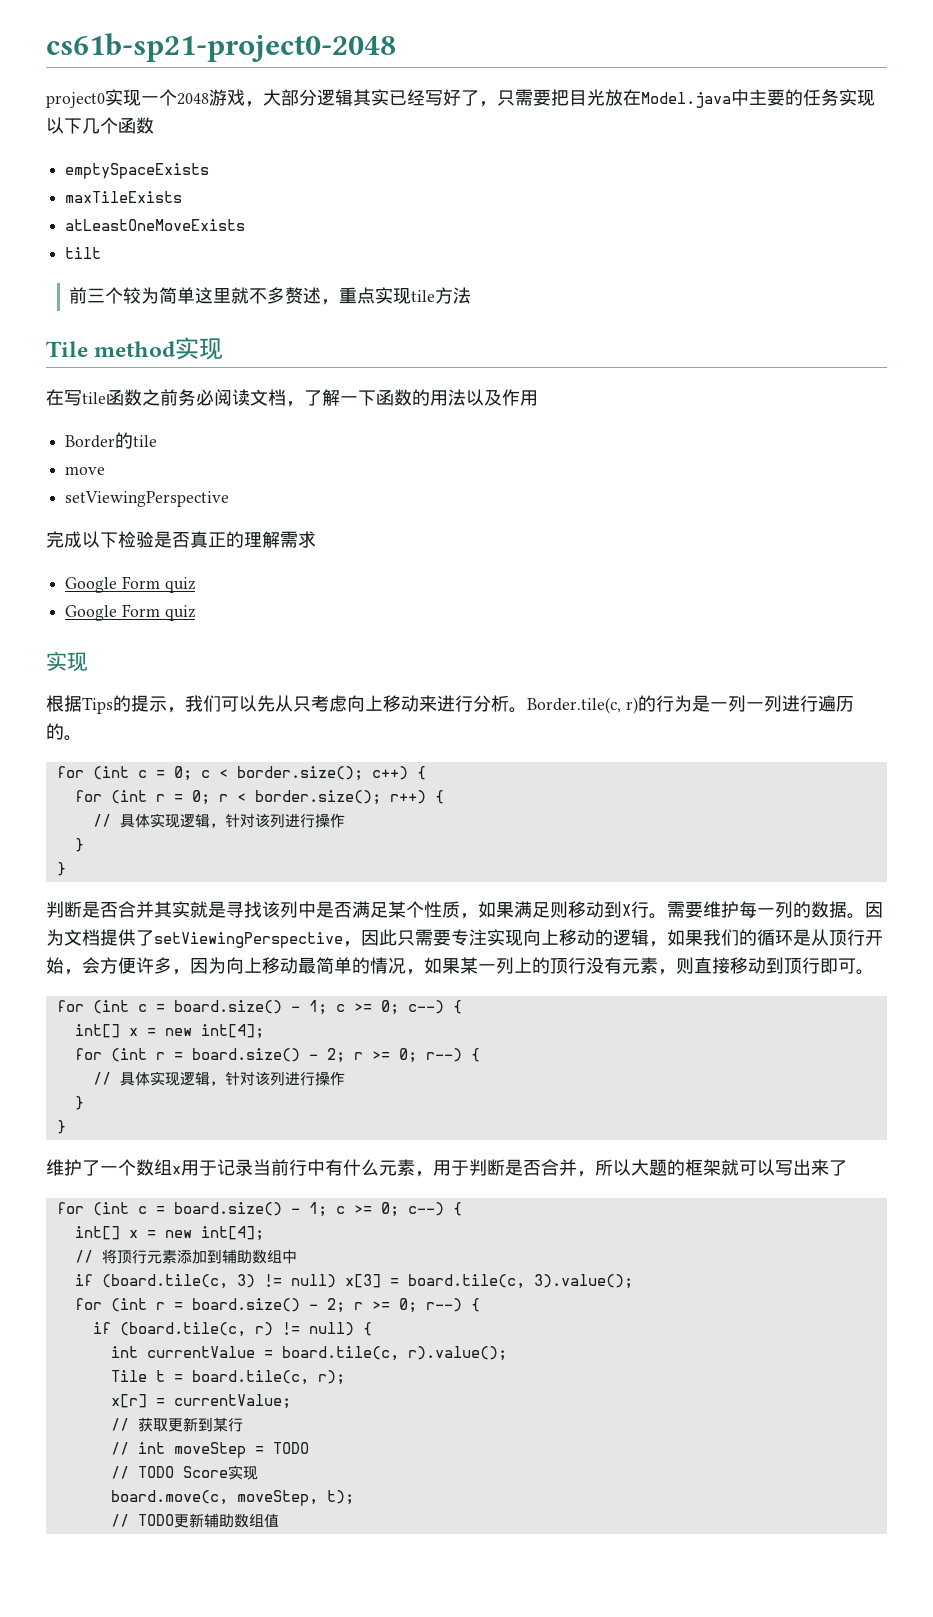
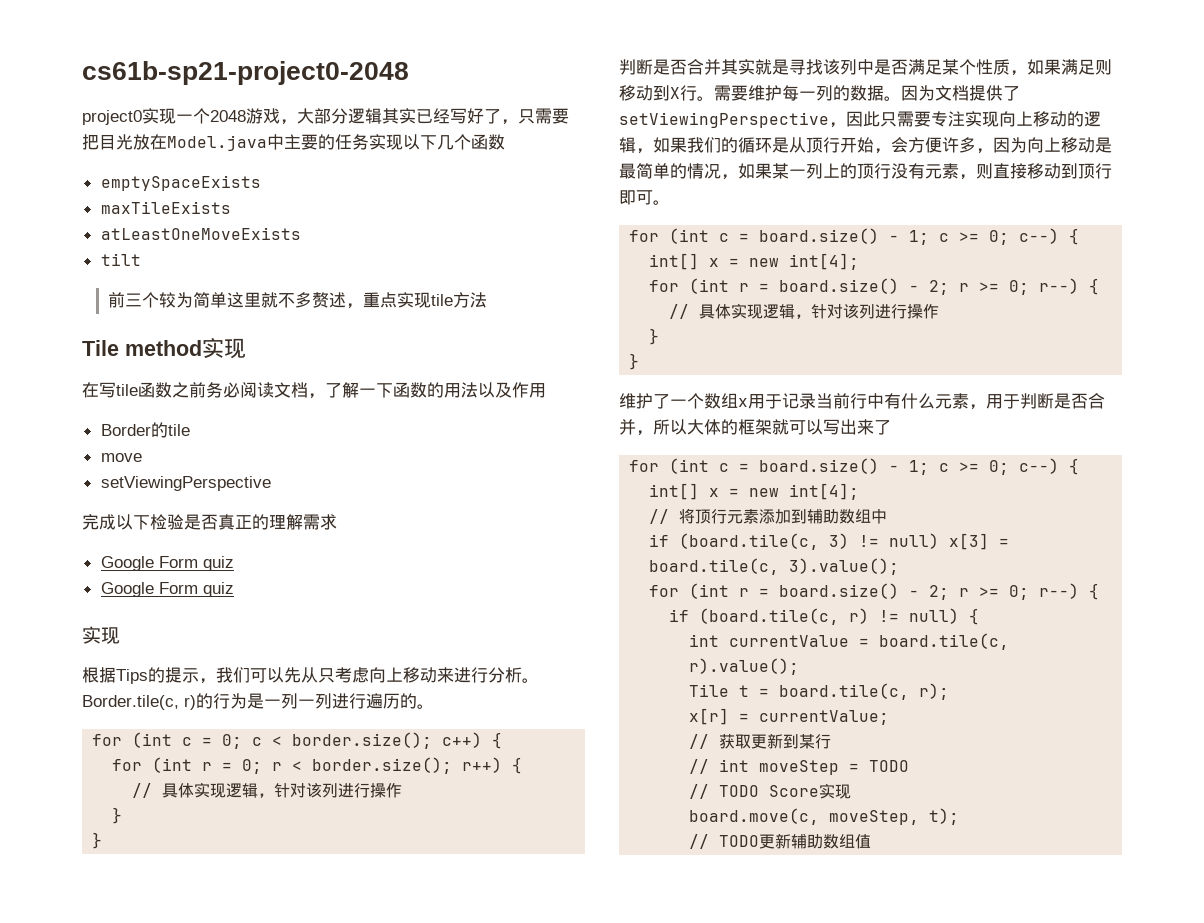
- 因为文档提供了setViewingPerspective，因此只需要专注实现向上移动的逻辑，如果我们的循环是从顶行开始，会方便许多，因为向上移动最简单的情况，如果某一列上的顶行没有元素，则直接移动到顶行即可。
+ 因为文档提供了setViewingPerspective，因此只需要专注实现向上移动的逻辑，如果我们的循环是从顶行开始，会方便许多，因为向上移动是最简单的情况，如果某一列上的顶行没有元素，则直接移动到顶行即可。
- 维护了一个数组x用于记录当前行中有什么元素，用于判断是否合并，所以大题的框架就可以写出来了
+ 维护了一个数组x用于记录当前行中有什么元素，用于判断是否合并，所以大体的框架就可以写出来了

